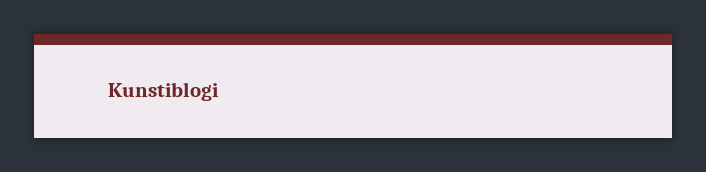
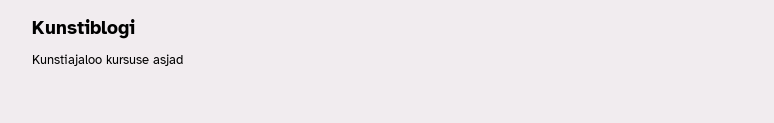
+ Kunstiajaloo kursuse asjad

